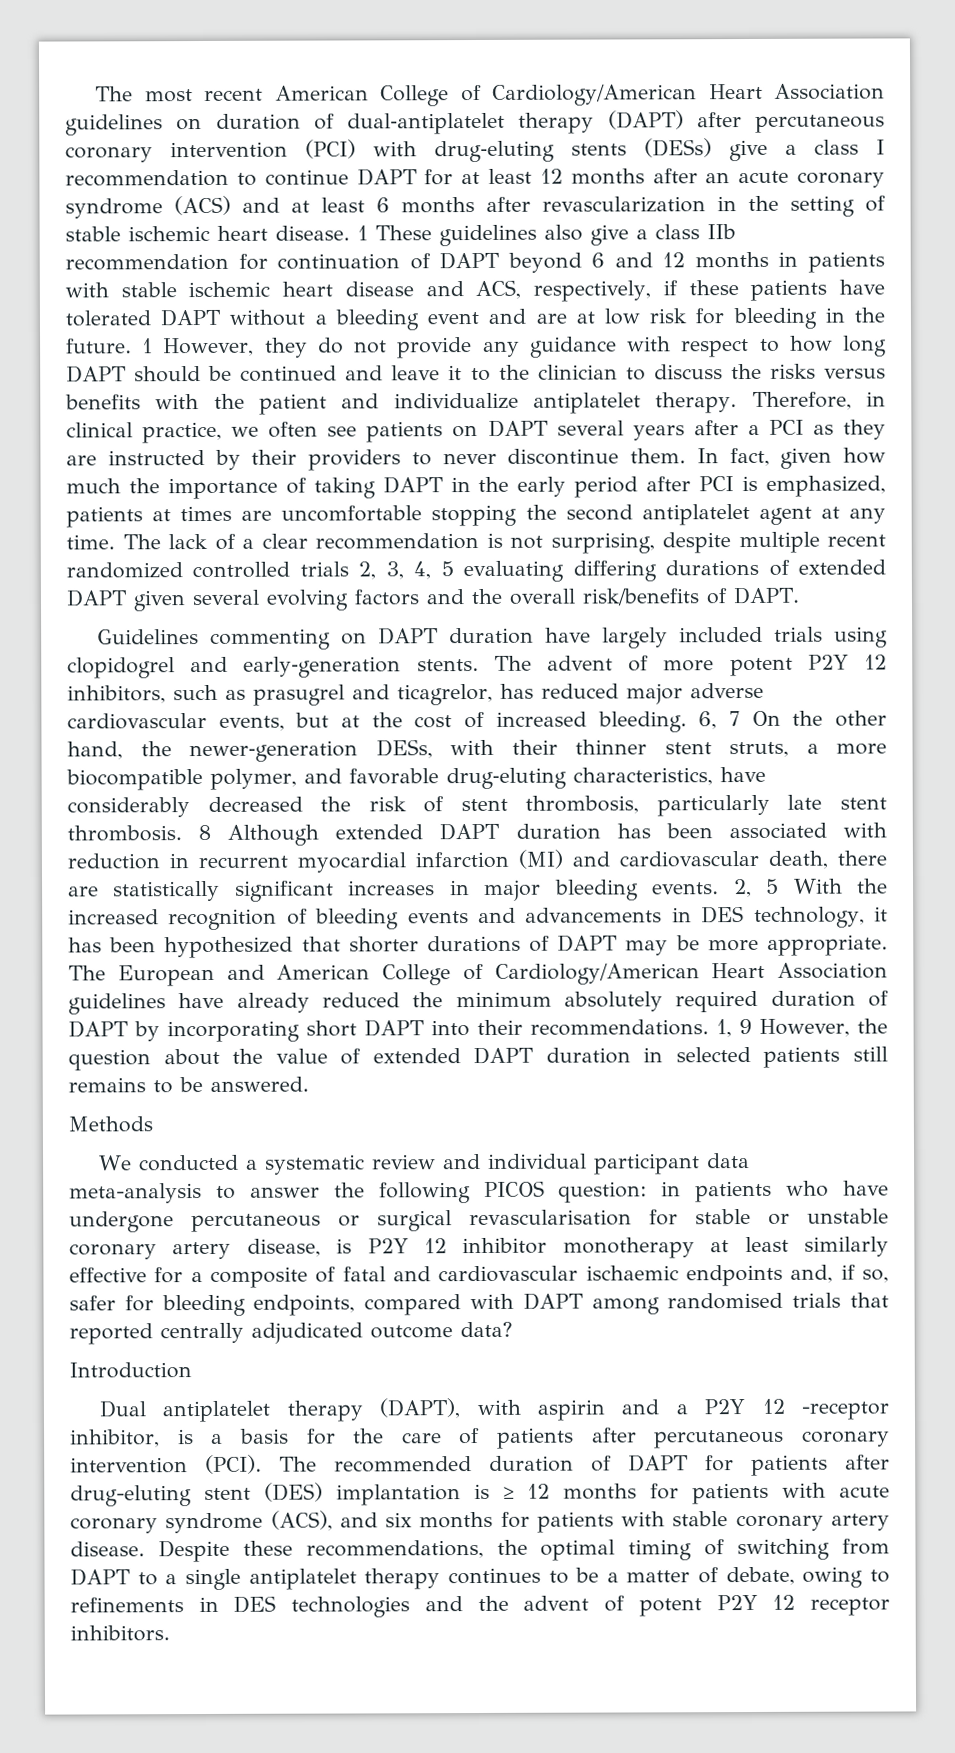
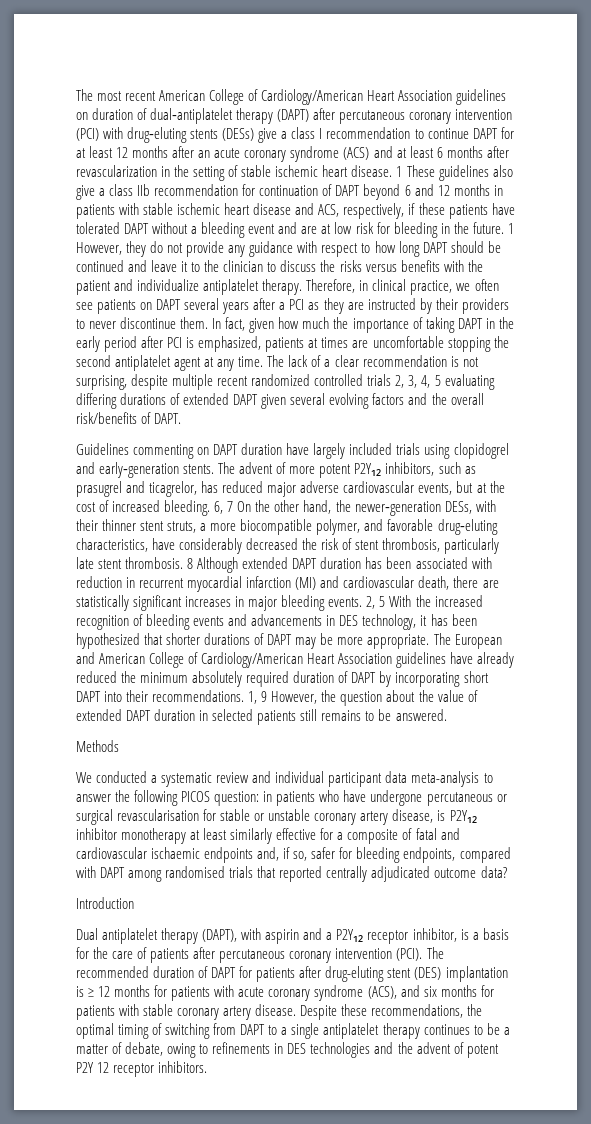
- The advent of more potent P2Y 12 inhibitors, such as prasugrel and ticagrelor, has reduced major adverse cardiovascular events, but at the cost of increased bleeding.
+ The advent of more potent P2Y₁₂ inhibitors, such as prasugrel and ticagrelor, has reduced major adverse cardiovascular events, but at the cost of increased bleeding.
- in patients who have undergone percutaneous or surgical revascularisation for stable or unstable coronary artery disease, is P2Y 12 inhibitor monotherapy at least similarly effective for a composite of fatal and cardiovascular ischaemic endpoints and, if so, safer for bleeding endpoints, compared with DAPT among randomised trials that reported centrally adjudicated outcome data?
+ in patients who have undergone percutaneous or surgical revascularisation for stable or unstable coronary artery disease, is P2Y₁₂ inhibitor monotherapy at least similarly effective for a composite of fatal and cardiovascular ischaemic endpoints and, if so, safer for bleeding endpoints, compared with DAPT among randomised trials that reported centrally adjudicated outcome data?
- Dual antiplatelet therapy (DAPT), with aspirin and a P2Y 12 -receptor inhibitor, is a basis for the care of patients after percutaneous coronary intervention (PCI).
+ Dual antiplatelet therapy (DAPT), with aspirin and a P2Y₁₂ receptor inhibitor, is a basis for the care of patients after percutaneous coronary intervention (PCI).

